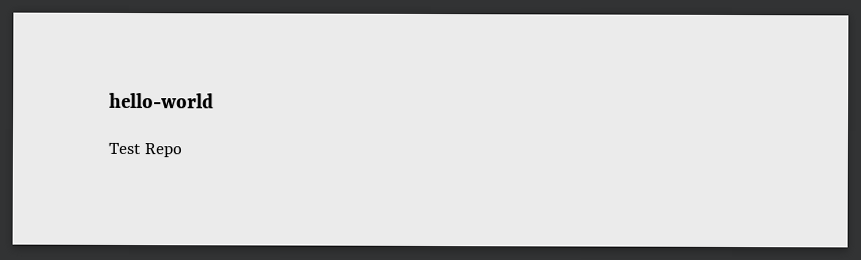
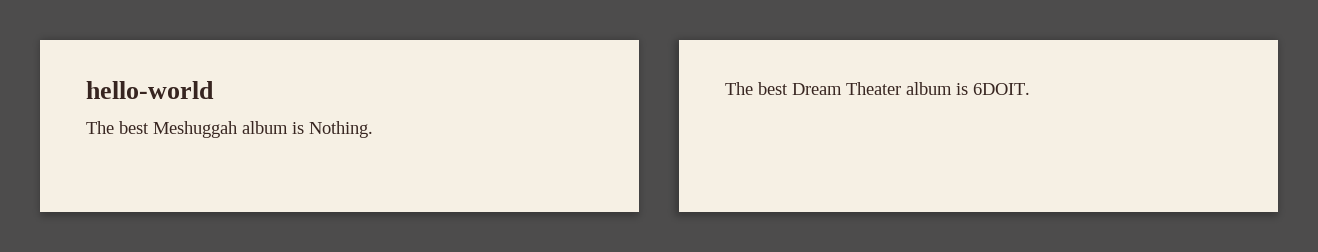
- Test Repo
+ The best Meshuggah album is Nothing.
+ The best Dream Theater album is 6DOIT.

